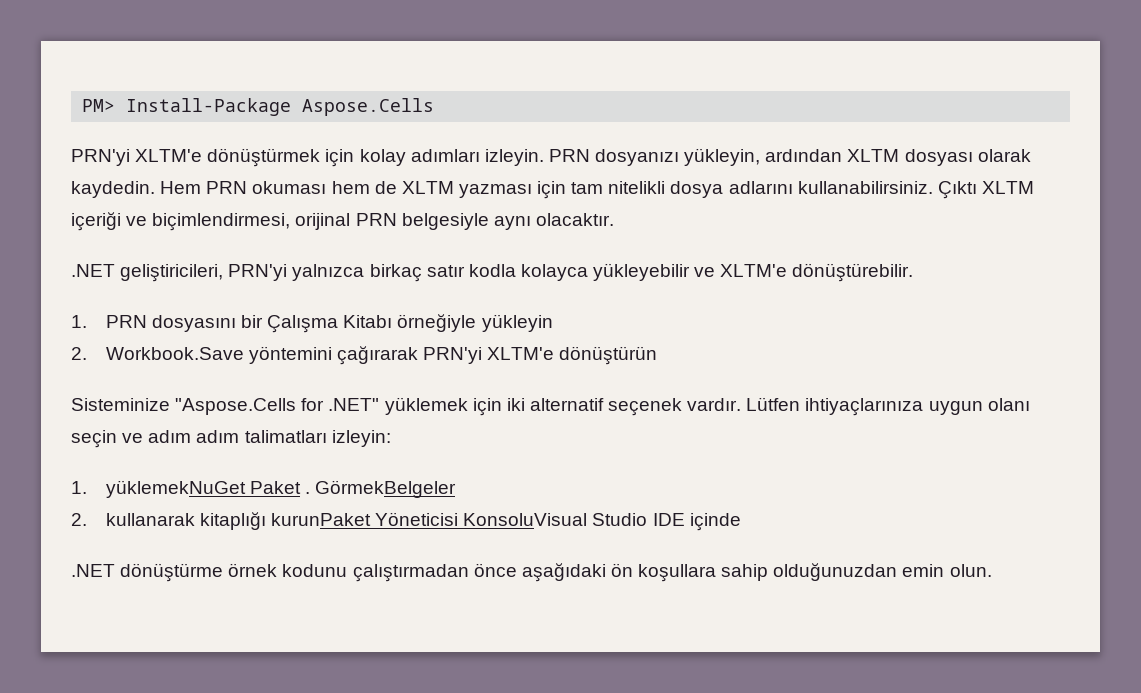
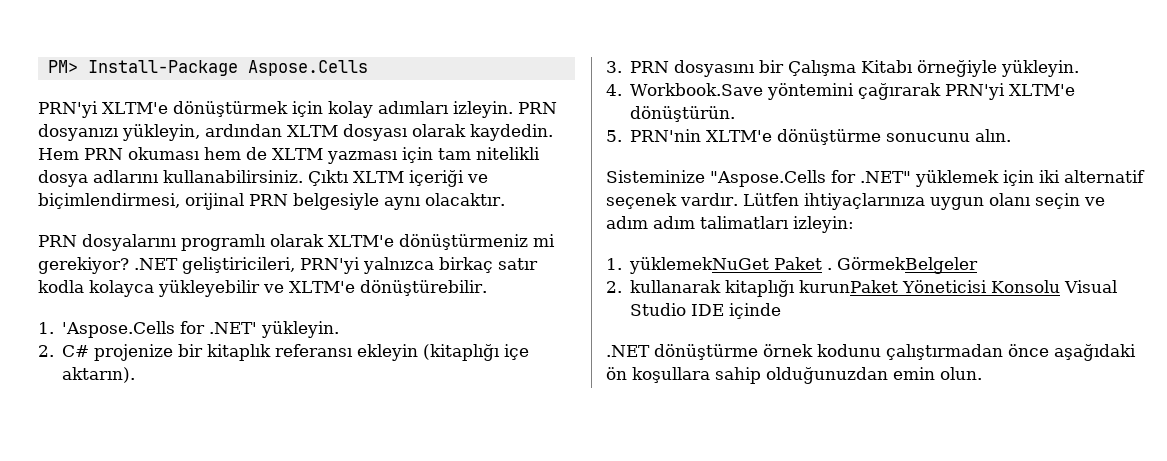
- .NET geliştiricileri, PRN'yi yalnızca birkaç satır kodla kolayca yükleyebilir ve XLTM'e dönüştürebilir.
+ PRN dosyalarını programlı olarak XLTM'e dönüştürmeniz mi gerekiyor? .NET geliştiricileri, PRN'yi yalnızca birkaç satır kodla kolayca yükleyebilir ve XLTM'e dönüştürebilir.
- 1. PRN dosyasını bir Çalışma Kitabı örneğiyle yükleyin
- 2. Workbook.Save yöntemini çağırarak PRN'yi XLTM'e dönüştürün
+ 1. 'Aspose.Cells for .NET' yükleyin.
+ 2. C# projenize bir kitaplık referansı ekleyin (kitaplığı içe aktarın).
+ 3. PRN dosyasını bir Çalışma Kitabı örneğiyle yükleyin.
+ 4. Workbook.Save yöntemini çağırarak PRN'yi XLTM'e dönüştürün.
+ 5. PRN'nin XLTM'e dönüştürme sonucunu alın.
- 2. kullanarak kitaplığı kurunPaket Yöneticisi KonsoluVisual Studio IDE içinde
+ 2. kullanarak kitaplığı kurunPaket Yöneticisi Konsolu Visual Studio IDE içinde

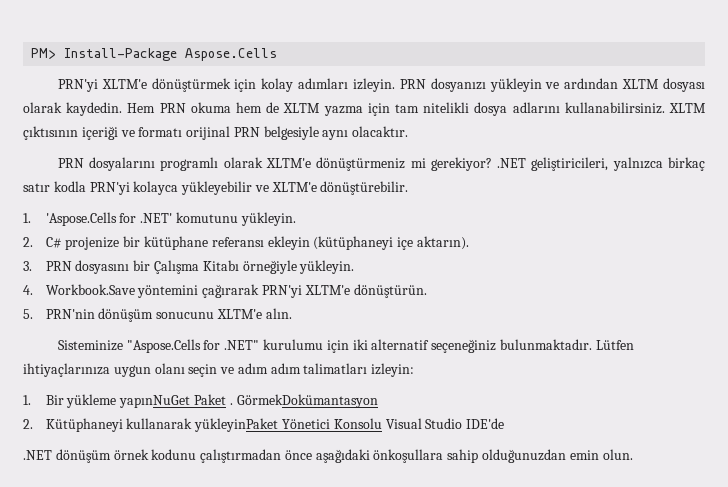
- PRN dosyanızı yükleyin, ardından XLTM dosyası olarak kaydedin.
+ PRN dosyanızı yükleyin ve ardından XLTM dosyası olarak kaydedin.
- Hem PRN okuması hem de XLTM yazması için tam nitelikli dosya adlarını kullanabilirsiniz.
+ Hem PRN okuma hem de XLTM yazma için tam nitelikli dosya adlarını kullanabilirsiniz.
- Çıktı XLTM içeriği ve biçimlendirmesi, orijinal PRN belgesiyle aynı olacaktır.
+ XLTM çıktısının içeriği ve formatı orijinal PRN belgesiyle aynı olacaktır.
- PRN dosyalarını programlı olarak XLTM'e dönüştürmeniz mi gerekiyor? .NET geliştiricileri, PRN'yi yalnızca birkaç satır kodla kolayca yükleyebilir ve XLTM'e dönüştürebilir.
+ PRN dosyalarını programlı olarak XLTM'e dönüştürmeniz mi gerekiyor? .NET geliştiricileri, yalnızca birkaç satır kodla PRN'yi kolayca yükleyebilir ve XLTM'e dönüştürebilir.
- 1. 'Aspose.Cells for .NET' yükleyin.
+ 1. 'Aspose.Cells for .NET' komutunu yükleyin.
- 2. C# projenize bir kitaplık referansı ekleyin (kitaplığı içe aktarın).
+ 2. C# projenize bir kütüphane referansı ekleyin (kütüphaneyi içe aktarın).
- 5. PRN'nin XLTM'e dönüştürme sonucunu alın.
+ 5. PRN'nin dönüşüm sonucunu XLTM'e alın.
- Sisteminize "Aspose.Cells for .NET" yüklemek için iki alternatif seçenek vardır.
+ Sisteminize "Aspose.Cells for .NET" kurulumu için iki alternatif seçeneğiniz bulunmaktadır.
- 1. yüklemekNuGet Paket .
+ 1. Bir yükleme yapınNuGet Paket .
- GörmekBelgeler
- 2. kullanarak kitaplığı kurunPaket Yöneticisi Konsolu Visual Studio IDE içinde
- .NET dönüştürme örnek kodunu çalıştırmadan önce aşağıdaki ön koşullara sahip olduğunuzdan emin olun.
+ GörmekDokümantasyon
+ 2. Kütüphaneyi kullanarak yükleyinPaket Yönetici Konsolu Visual Studio IDE'de
+ .NET dönüşüm örnek kodunu çalıştırmadan önce aşağıdaki önkoşullara sahip olduğunuzdan emin olun.

